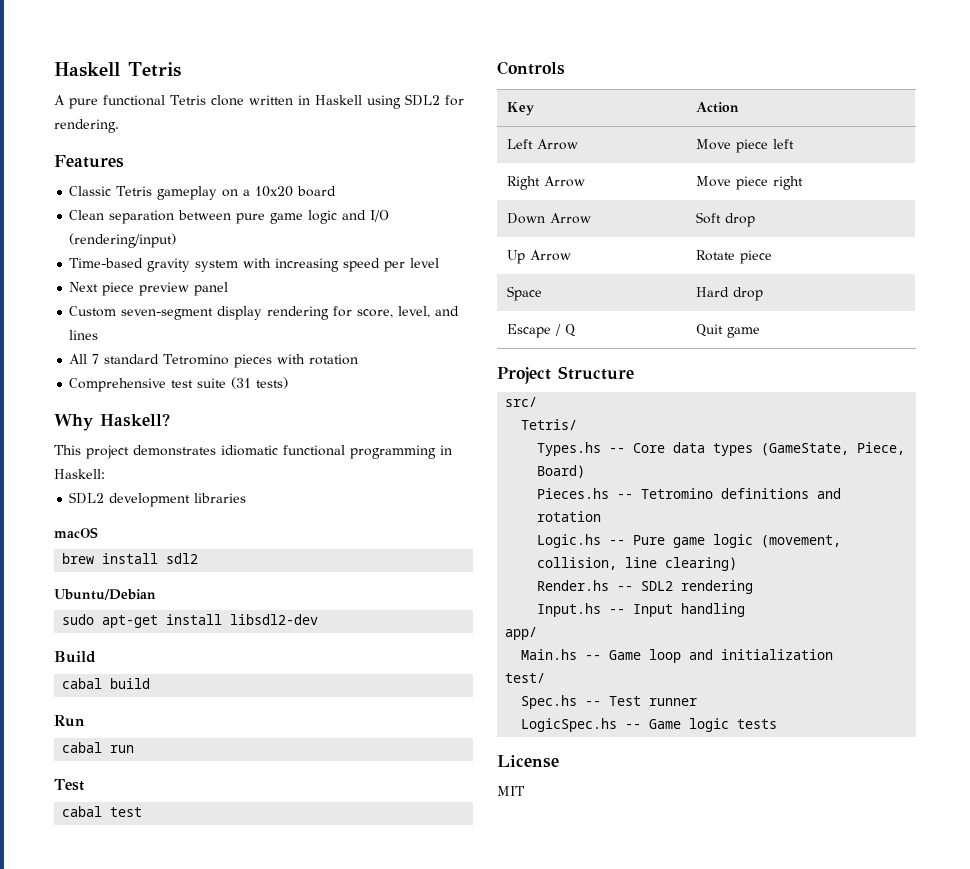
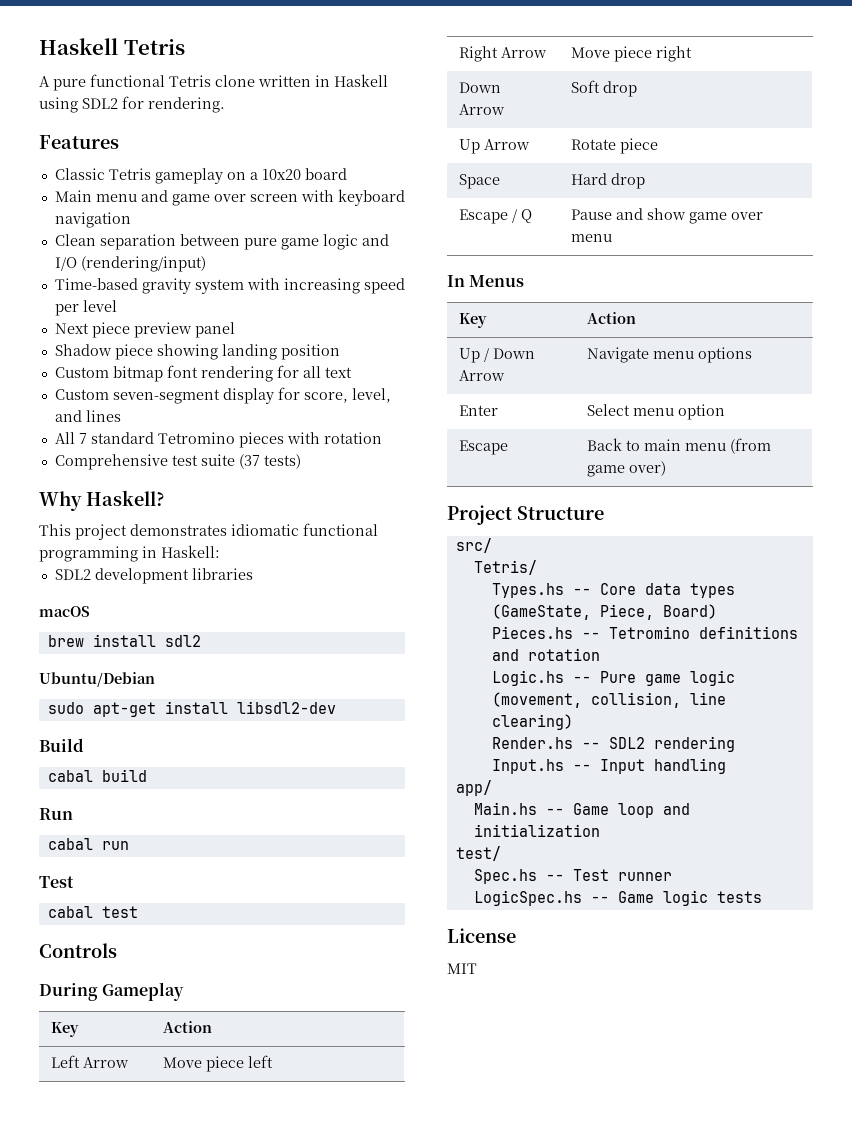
+ Main menu and game over screen with keyboard navigation
+ Shadow piece showing landing position
+ Custom bitmap font rendering for all text
- Custom seven-segment display rendering for score, level, and lines
+ Custom seven-segment display for score, level, and lines
- Comprehensive test suite (31 tests)
+ Comprehensive test suite (37 tests)
+ During Gameplay
- Escape / Q | Quit game
+ Escape / Q | Pause and show game over menu
+ In Menus
+ Key | Action
+ Up / Down Arrow | Navigate menu options
+ Enter | Select menu option
+ Escape | Back to main menu (from game over)

